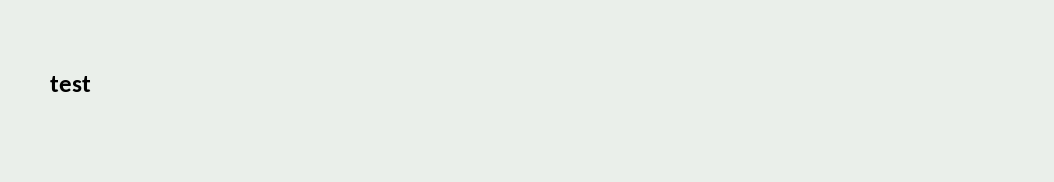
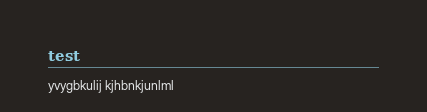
+ yvygbkulij kjhbnkjunlml

